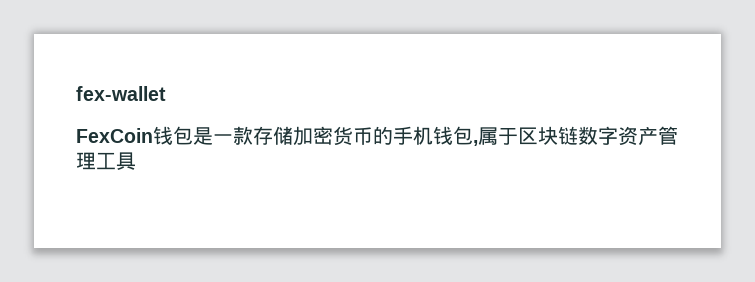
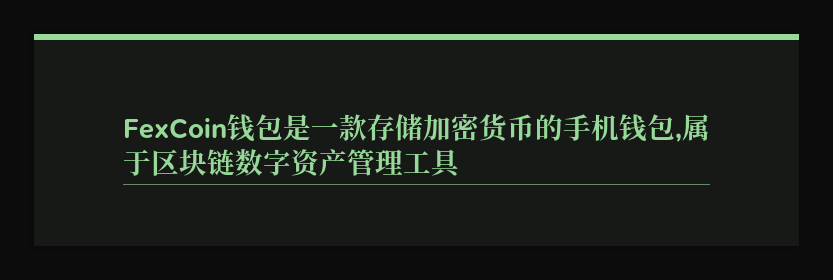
- fex-wallet

